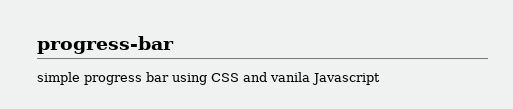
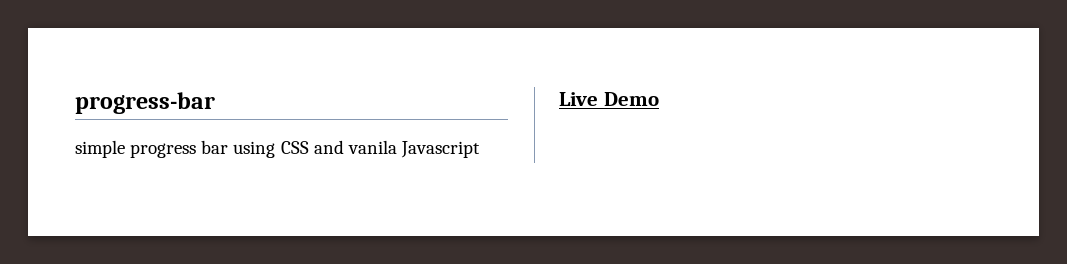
+ Live Demo

